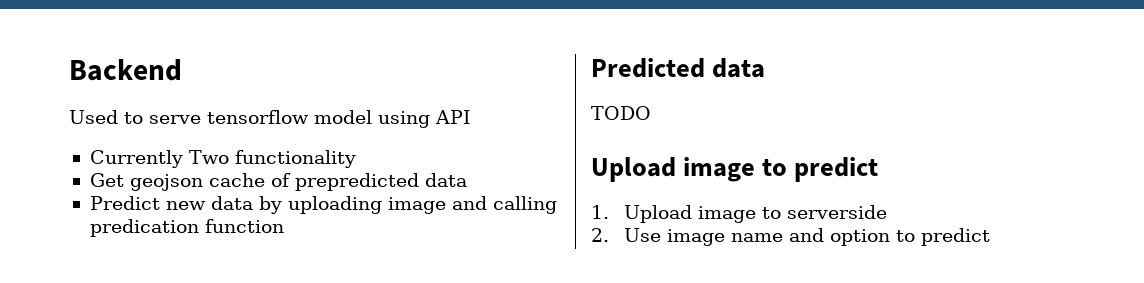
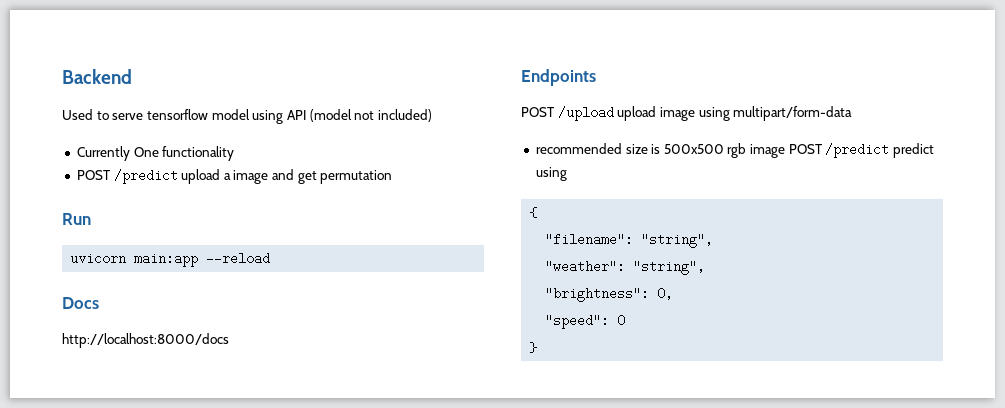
- Used to serve tensorflow model using API
+ Used to serve tensorflow model using API (model not included)
- Currently Two functionality
+ Currently One functionality
- Get geojson cache of prepredicted data
- Predict new data by uploading image and calling predication function
- Predicted data
- TODO
- Upload image to predict
- 1. Upload image to serverside
- 2. Use image name and option to predict
+ POST /predict upload a image and get permutation
+ Run
+ uvicorn main:app --reload
+ Docs
+ http://localhost:8000/docs
+ Endpoints
+ POST /upload upload image using multipart/form-data
+ recommended size is 500x500 rgb image POST /predict predict using
+ {
+ "filename": "string",
+ "weather": "string",
+ "brightness": 0,
+ "speed": 0
+ }

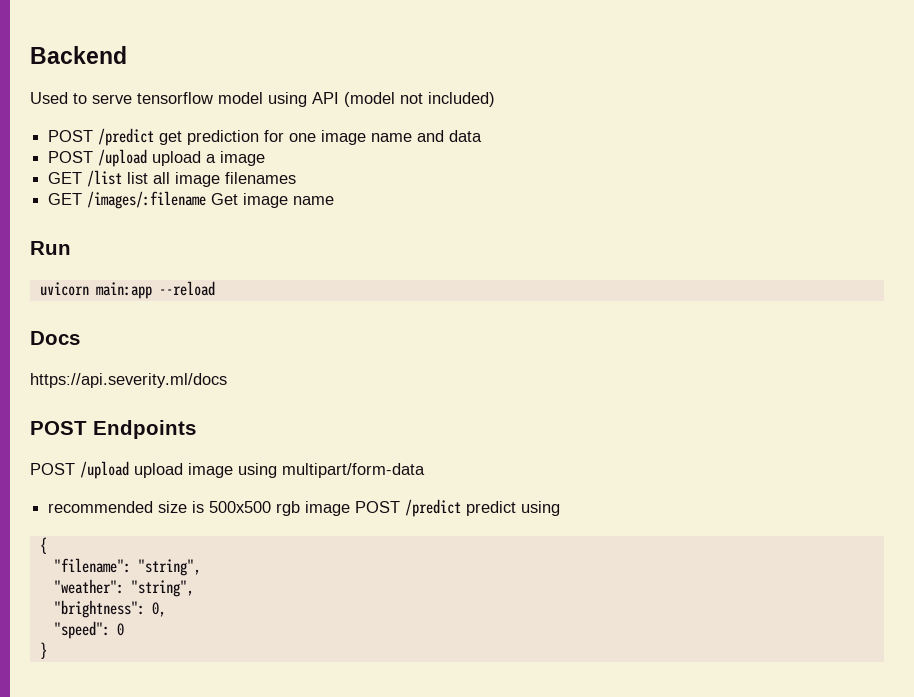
- Currently One functionality
- POST /predict upload a image and get permutation
+ POST /predict get prediction for one image name and data
+ POST /upload upload a image
+ GET /list list all image filenames
+ GET /images/:filename Get image name
- http://localhost:8000/docs
- Endpoints
+ https://api.severity.ml/docs
+ POST Endpoints

